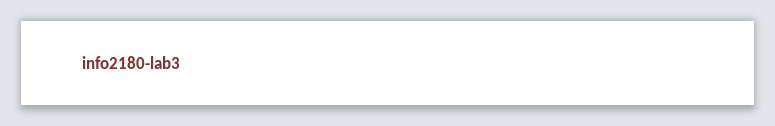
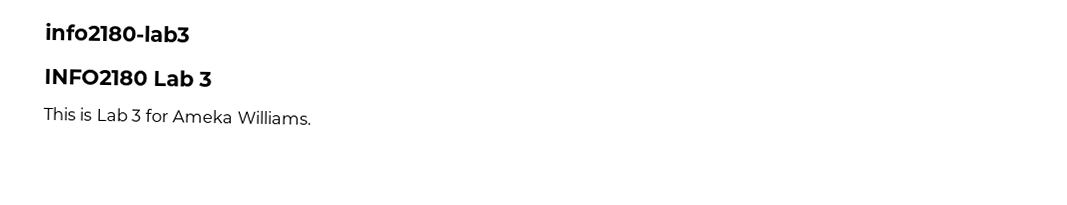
+ INFO2180 Lab 3
+ This is Lab 3 for Ameka Williams.

